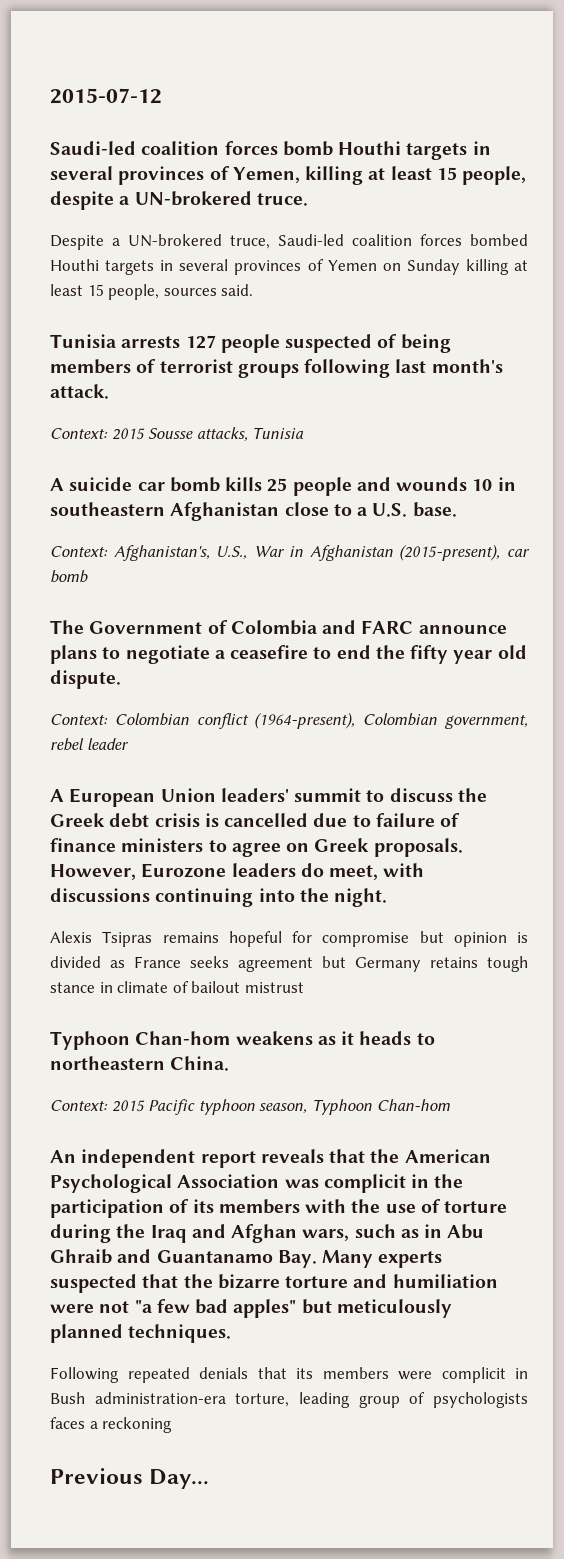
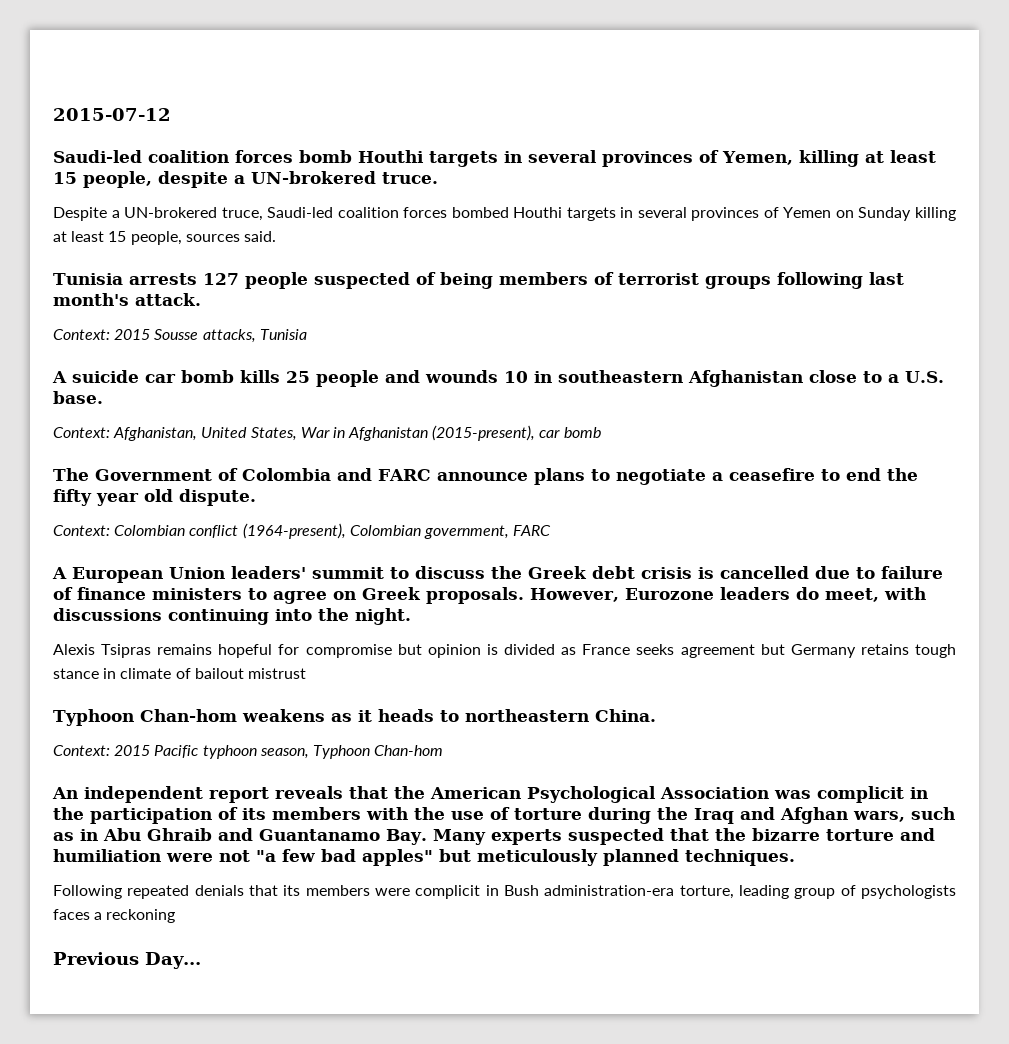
- Context: Afghanistan's, U.S., War in Afghanistan (2015-present), car bomb
+ Context: Afghanistan, United States, War in Afghanistan (2015-present), car bomb
- Context: Colombian conflict (1964-present), Colombian government, rebel leader
+ Context: Colombian conflict (1964-present), Colombian government, FARC

